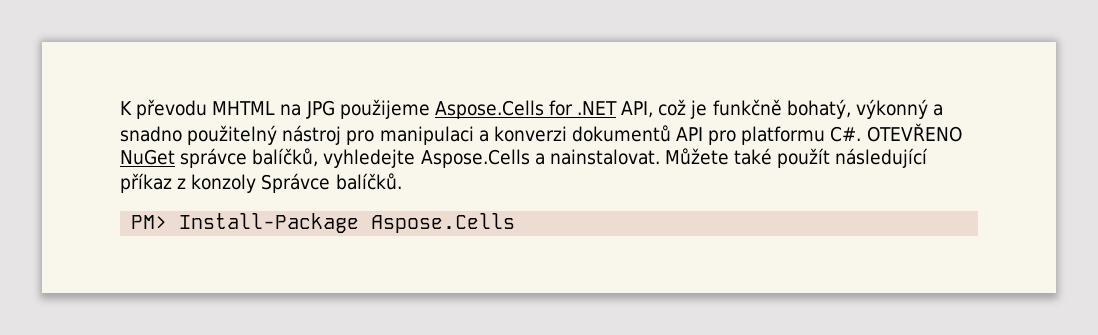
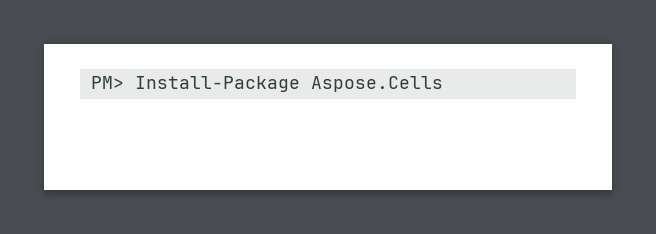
- K převodu MHTML na JPG použijeme Aspose.Cells for .NET API, což je funkčně bohatý, výkonný a snadno použitelný nástroj pro manipulaci a konverzi dokumentů API pro platformu C#. OTEVŘENO NuGet správce balíčků, vyhledejte Aspose.Cells a nainstalovat. Můžete také použít následující příkaz z konzoly Správce balíčků.

